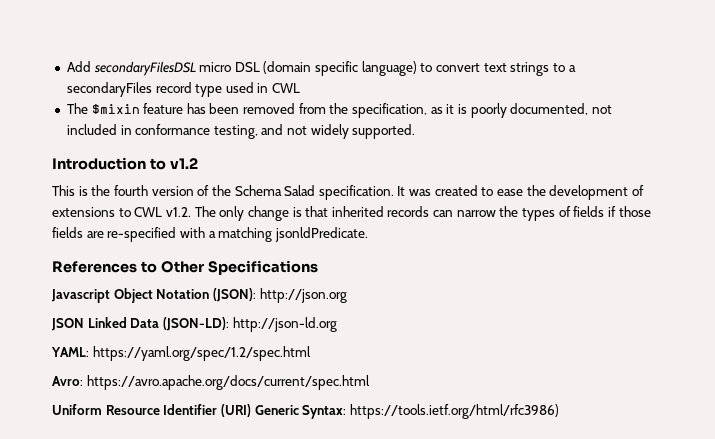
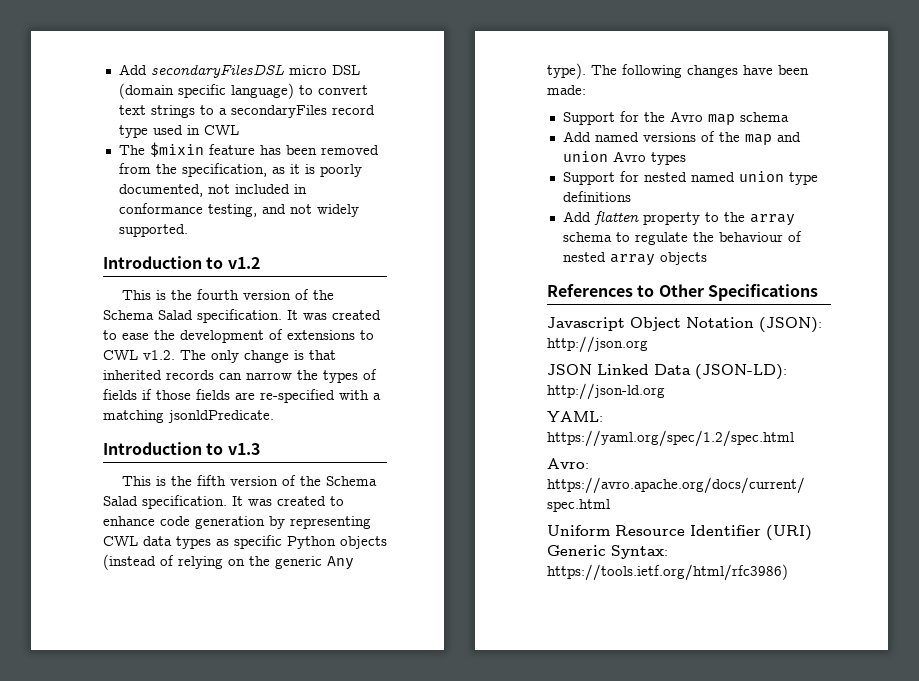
+ Introduction to v1.3
+ This is the fifth version of the Schema Salad specification. It was created to enhance code generation by representing CWL data types as specific Python objects (instead of relying on the generic Any type). The following changes have been made:
+ Support for the Avro map schema
+ Add named versions of the map and union Avro types
+ Support for nested named union type definitions
+ Add flatten property to the array schema to regulate the behaviour of nested array objects

